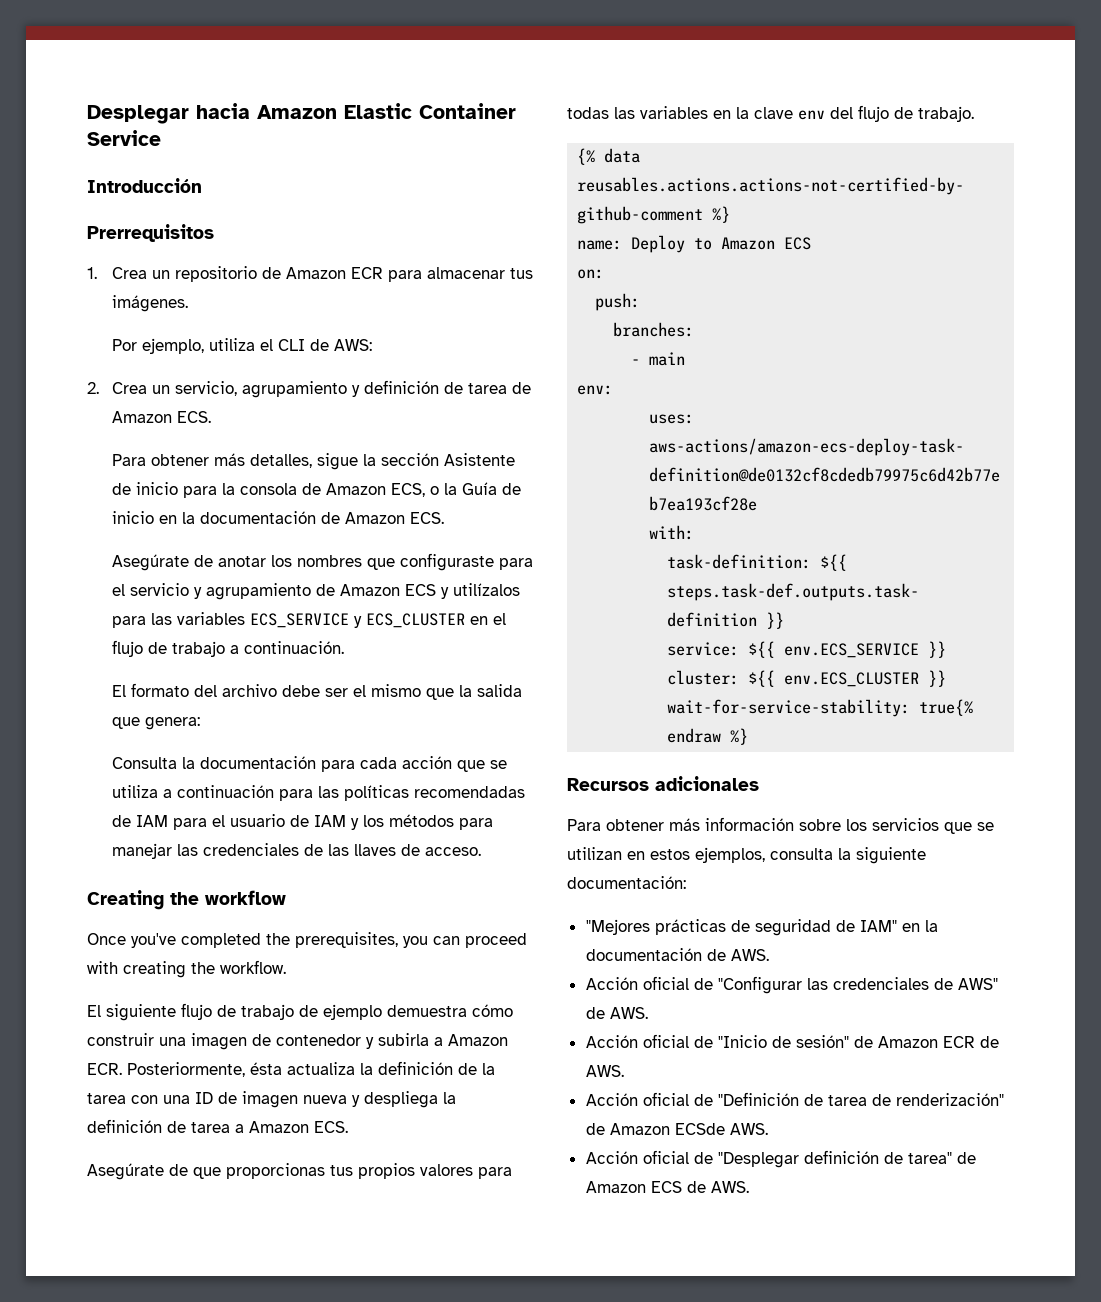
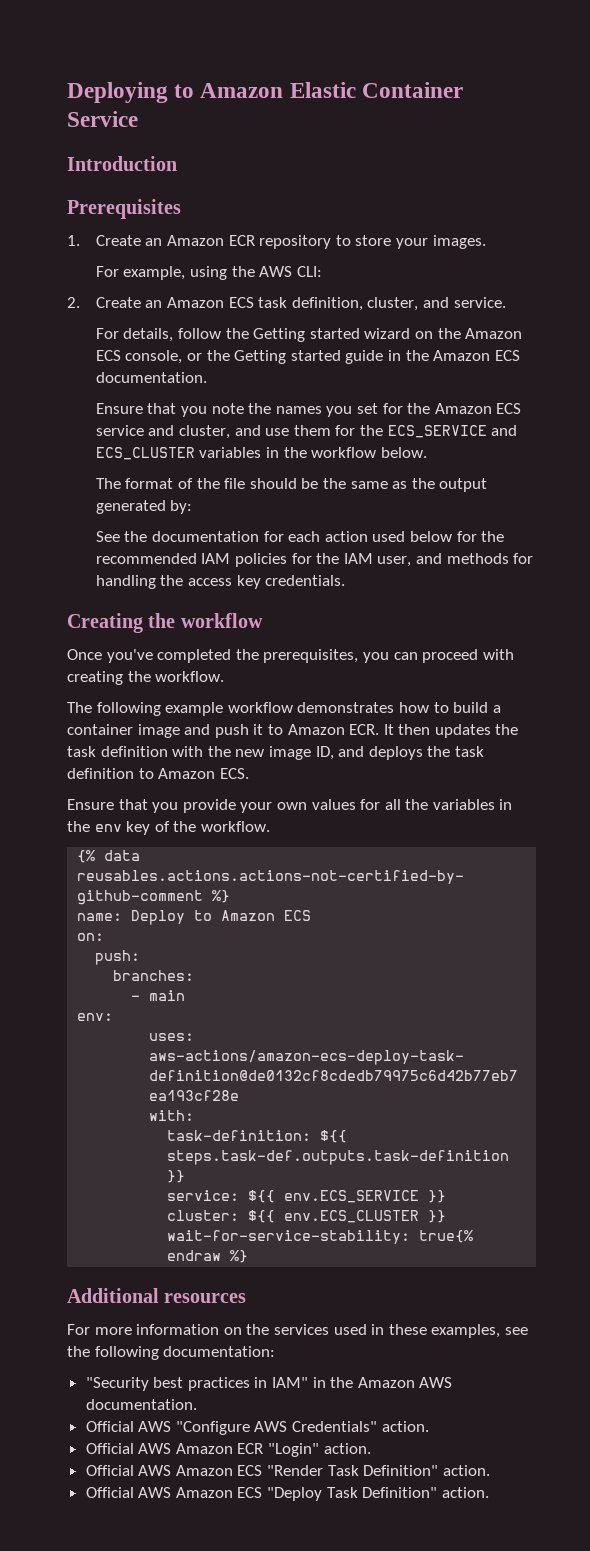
- Desplegar hacia Amazon Elastic Container Service
+ Deploying to Amazon Elastic Container Service
- Introducción
- Prerrequisitos
+ Introduction
+ Prerequisites
- 1. Crea un repositorio de Amazon ECR para almacenar tus imágenes.
- Por ejemplo, utiliza el CLI de AWS:
- 2. Crea un servicio, agrupamiento y definición de tarea de Amazon ECS.
- Para obtener más detalles, sigue la sección Asistente de inicio para la consola de Amazon ECS, o la Guía de inicio en la documentación de Amazon ECS.
- Asegúrate de anotar los nombres que configuraste para el servicio y agrupamiento de Amazon ECS y utilízalos para las variables ECS_SERVICE y ECS_CLUSTER en el flujo de trabajo a continuación.
- El formato del archivo debe ser el mismo que la salida que genera:
- Consulta la documentación para cada acción que se utiliza a continuación para las políticas recomendadas de IAM para el usuario de IAM y los métodos para manejar las credenciales de las llaves de acceso.
+ 1. Create an Amazon ECR repository to store your images.
+ For example, using the AWS CLI:
+ 2. Create an Amazon ECS task definition, cluster, and service.
+ For details, follow the Getting started wizard on the Amazon ECS console, or the Getting started guide in the Amazon ECS documentation.
+ Ensure that you note the names you set for the Amazon ECS service and cluster, and use them for the ECS_SERVICE and ECS_CLUSTER variables in the workflow below.
+ The format of the file should be the same as the output generated by:
+ See the documentation for each action used below for the recommended IAM policies for the IAM user, and methods for handling the access key credentials.
- El siguiente flujo de trabajo de ejemplo demuestra cómo construir una imagen de contenedor y subirla a Amazon ECR. Posteriormente, ésta actualiza la definición de la tarea con una ID de imagen nueva y despliega la definición de tarea a Amazon ECS.
- Asegúrate de que proporcionas tus propios valores para todas las variables en la clave env del flujo de trabajo.
+ The following example workflow demonstrates how to build a container image and push it to Amazon ECR. It then updates the task definition with the new image ID, and deploys the task definition to Amazon ECS.
+ Ensure that you provide your own values for all the variables in the env key of the workflow.
- Recursos adicionales
- Para obtener más información sobre los servicios que se utilizan en estos ejemplos, consulta la siguiente documentación:
- "Mejores prácticas de seguridad de IAM" en la documentación de AWS.
- Acción oficial de "Configurar las credenciales de AWS" de AWS.
- Acción oficial de "Inicio de sesión" de Amazon ECR de AWS.
- Acción oficial de "Definición de tarea de renderización" de Amazon ECSde AWS.
- Acción oficial de "Desplegar definición de tarea" de Amazon ECS de AWS.
+ Additional resources
+ For more information on the services used in these examples, see the following documentation:
+ "Security best practices in IAM" in the Amazon AWS documentation.
+ Official AWS "Configure AWS Credentials" action.
+ Official AWS Amazon ECR "Login" action.
+ Official AWS Amazon ECS "Render Task Definition" action.
+ Official AWS Amazon ECS "Deploy Task Definition" action.

